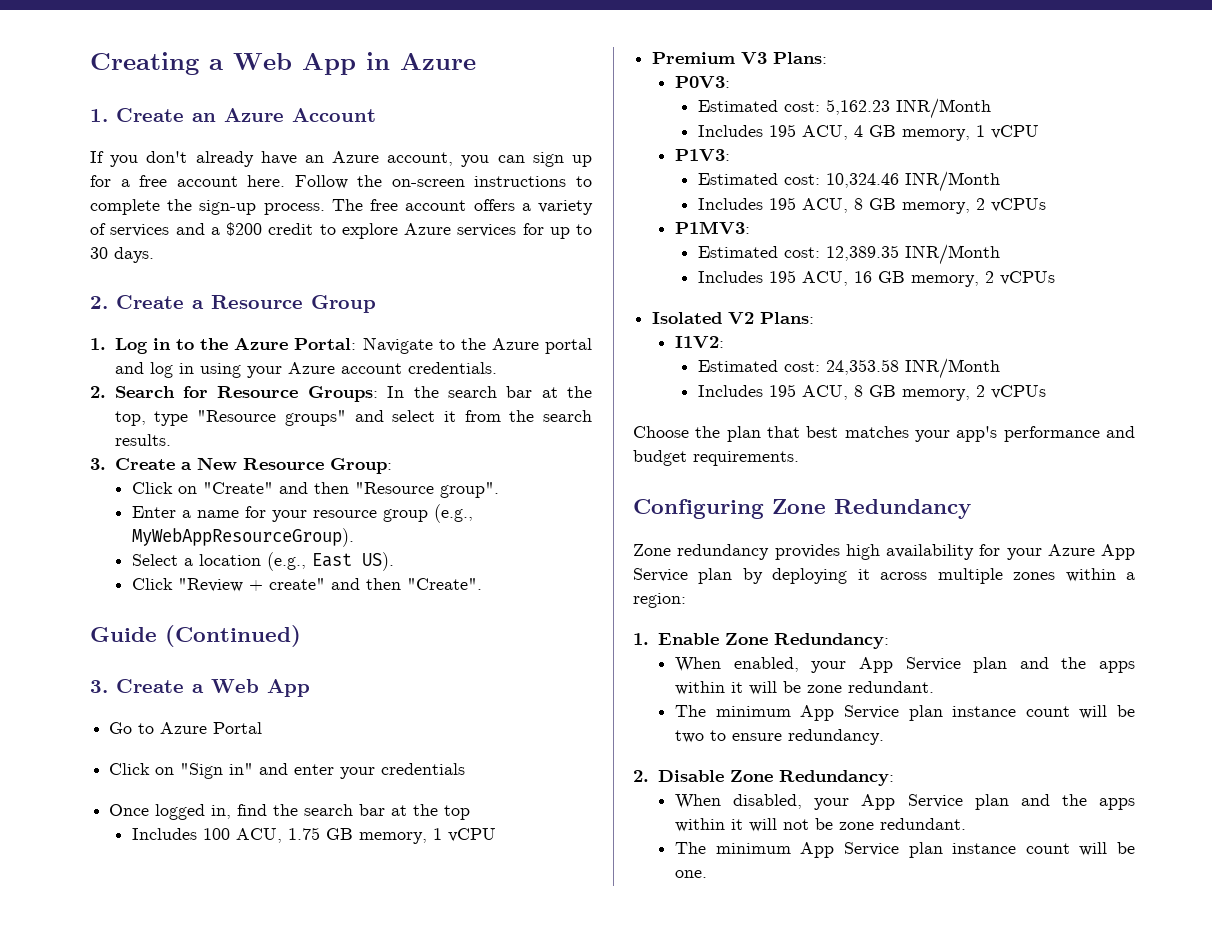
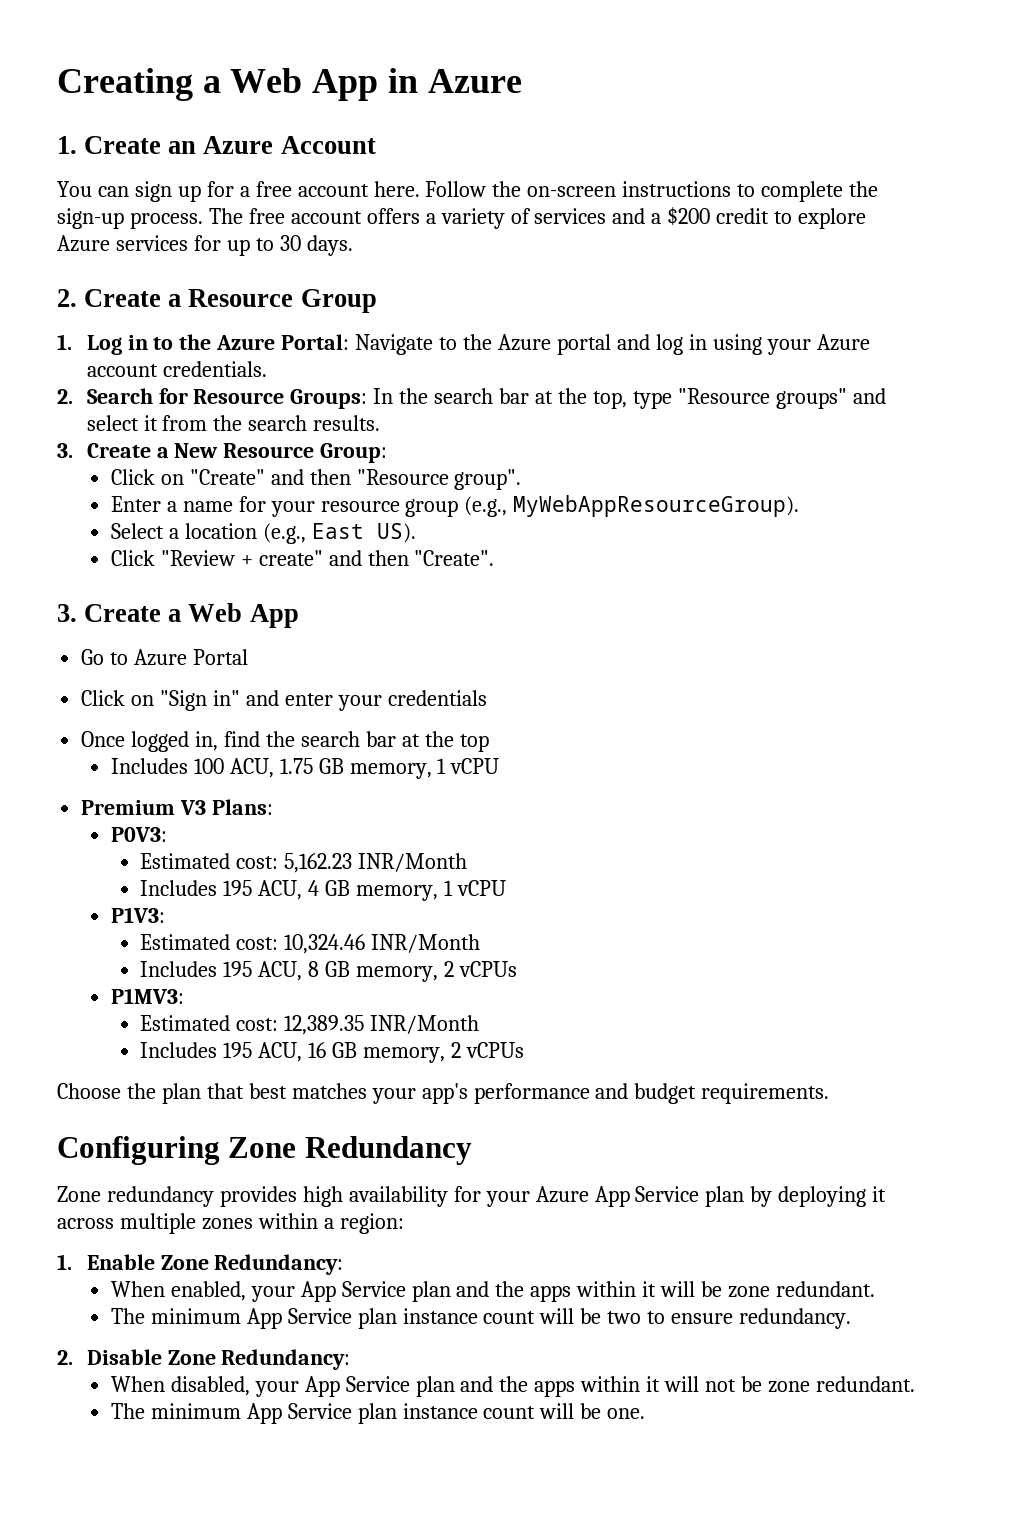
- If you don't already have an Azure account, you can sign up for a free account here.
+ You can sign up for a free account here.
- Guide (Continued)
- Isolated V2 Plans:
- I1V2:
- Estimated cost: 24,353.58 INR/Month
- Includes 195 ACU, 8 GB memory, 2 vCPUs

